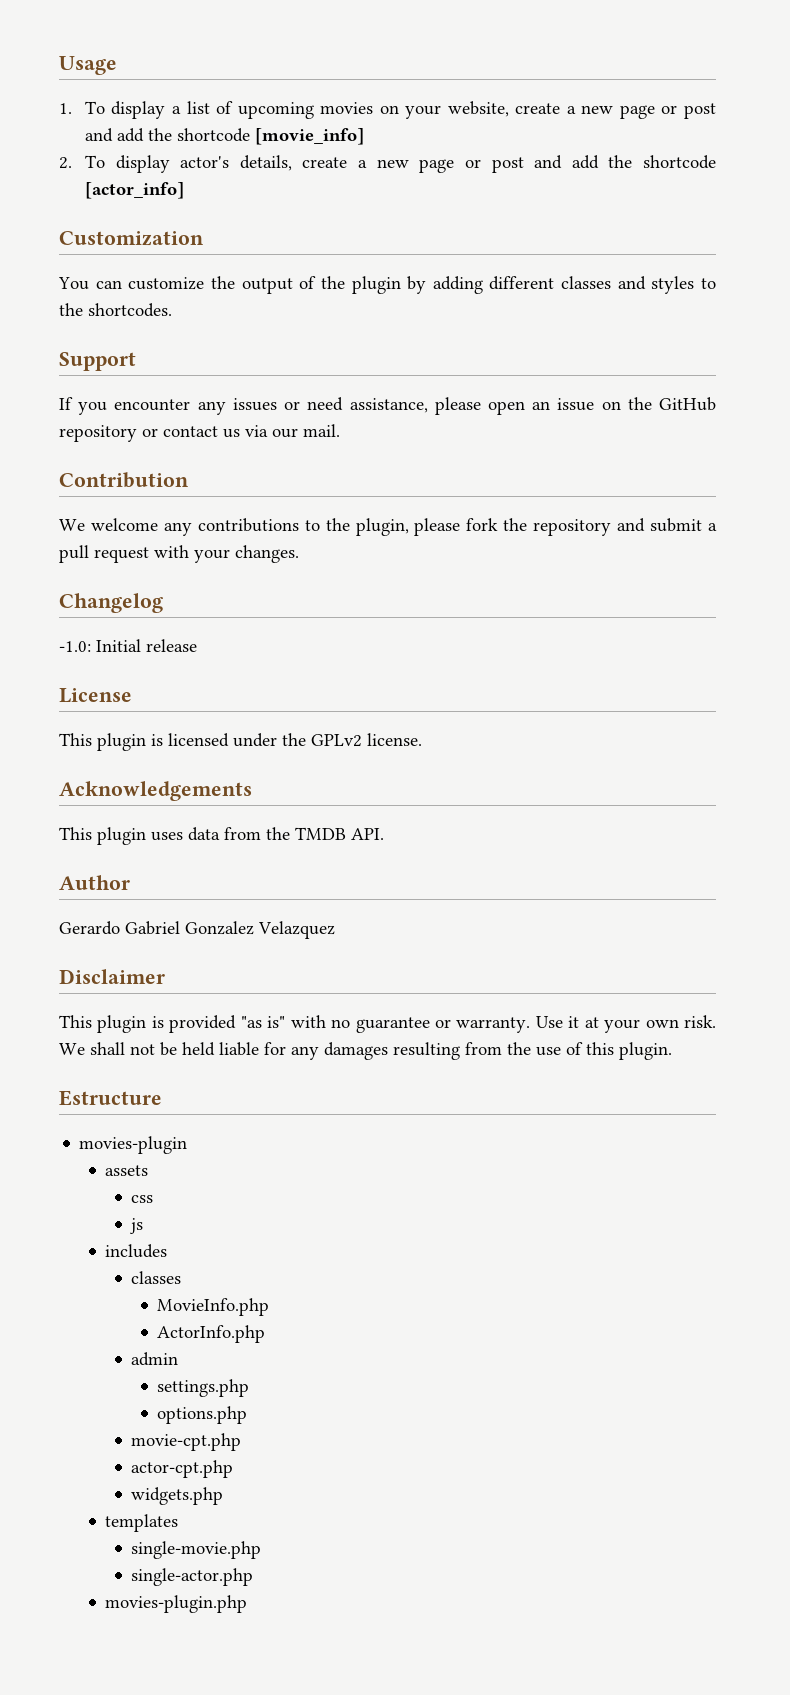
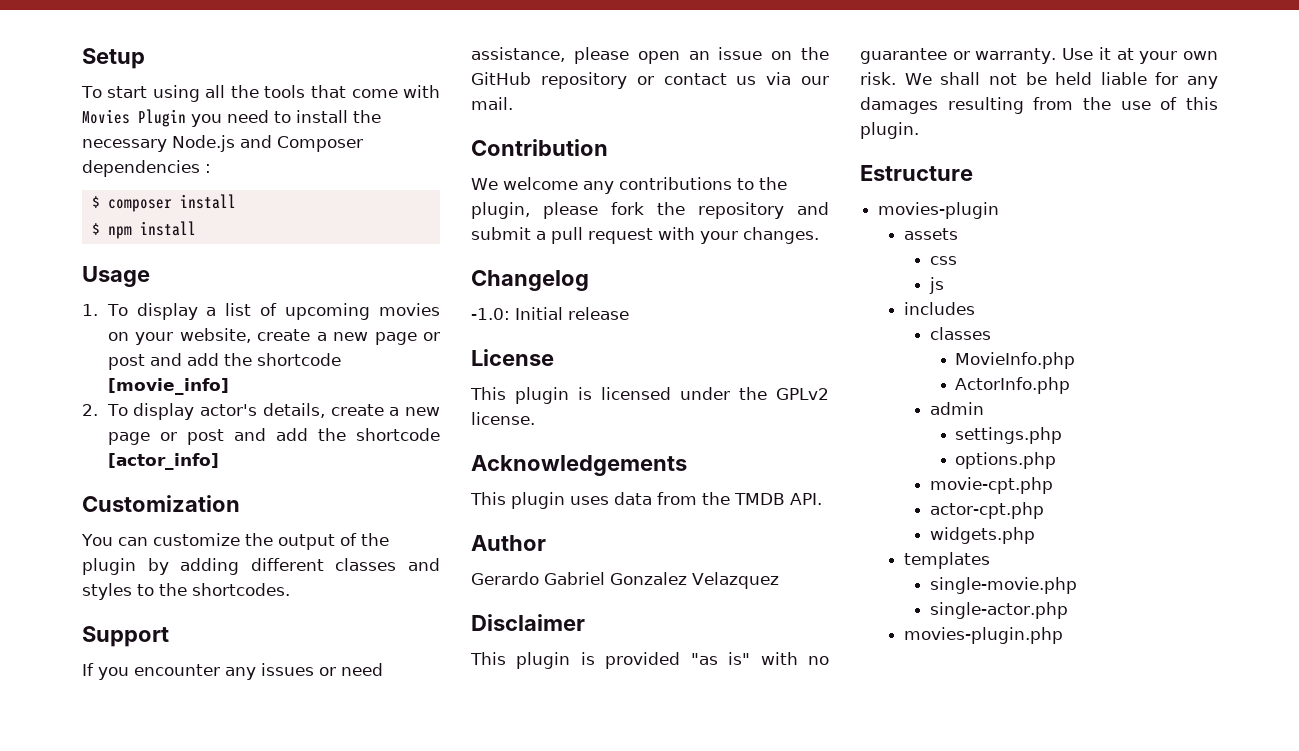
+ Setup
+ To start using all the tools that come with Movies Plugin you need to install the necessary Node.js and Composer dependencies :
+ $ composer install
+ $ npm install

